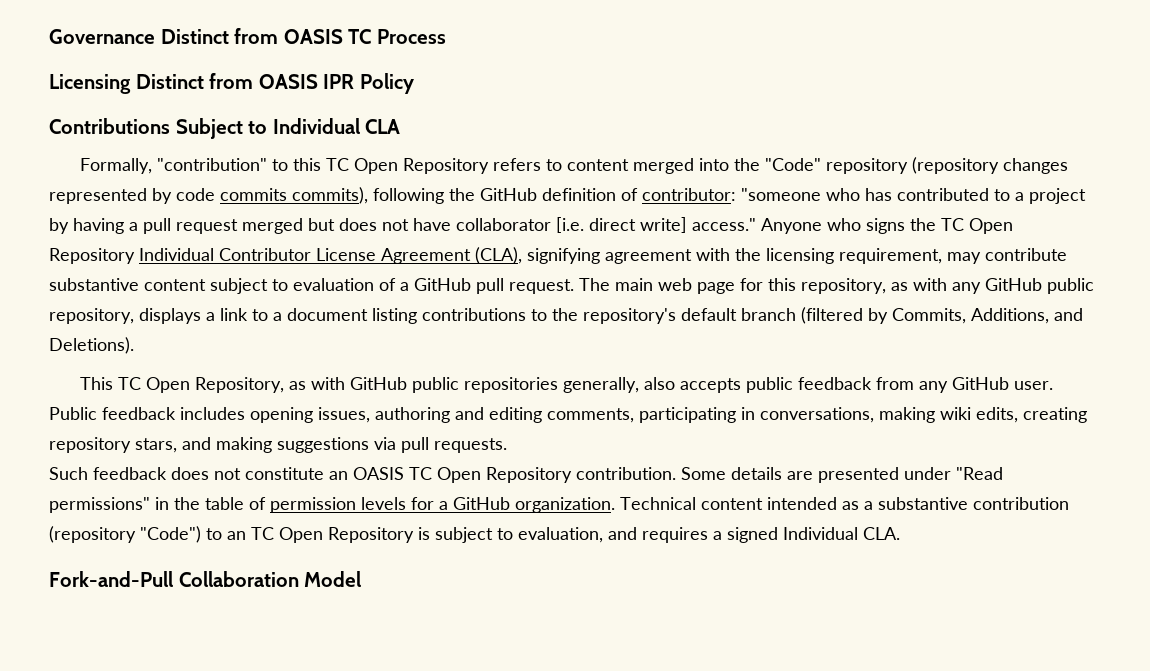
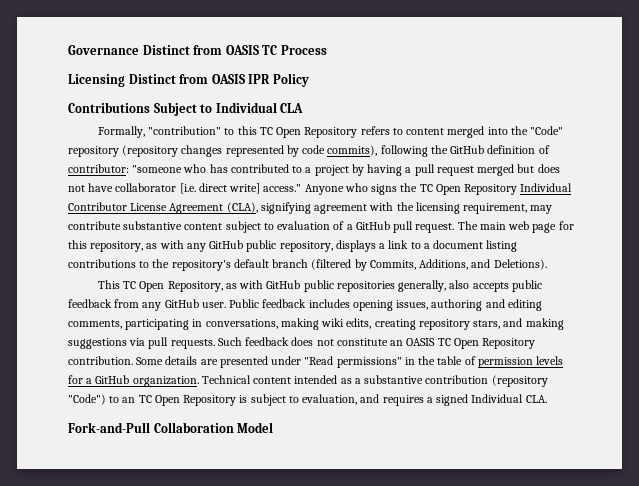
- Formally, "contribution" to this TC Open Repository refers to content merged into the "Code" repository (repository changes represented by code commits commits), following the GitHub definition of contributor: "someone who has contributed to a project by having a pull request merged but does not have collaborator [i.e. direct write] access."
+ Formally, "contribution" to this TC Open Repository refers to content merged into the "Code" repository (repository changes represented by code commits), following the GitHub definition of contributor: "someone who has contributed to a project by having a pull request merged but does not have collaborator [i.e. direct write] access."
- Public feedback includes opening issues, authoring and editing comments, participating in conversations, making wiki edits, creating repository stars, and making suggestions via pull requests.
- Such feedback does not constitute an OASIS TC Open Repository contribution.
+ Public feedback includes opening issues, authoring and editing comments, participating in conversations, making wiki edits, creating repository stars, and making suggestions via pull requests. Such feedback does not constitute an OASIS TC Open Repository contribution.

